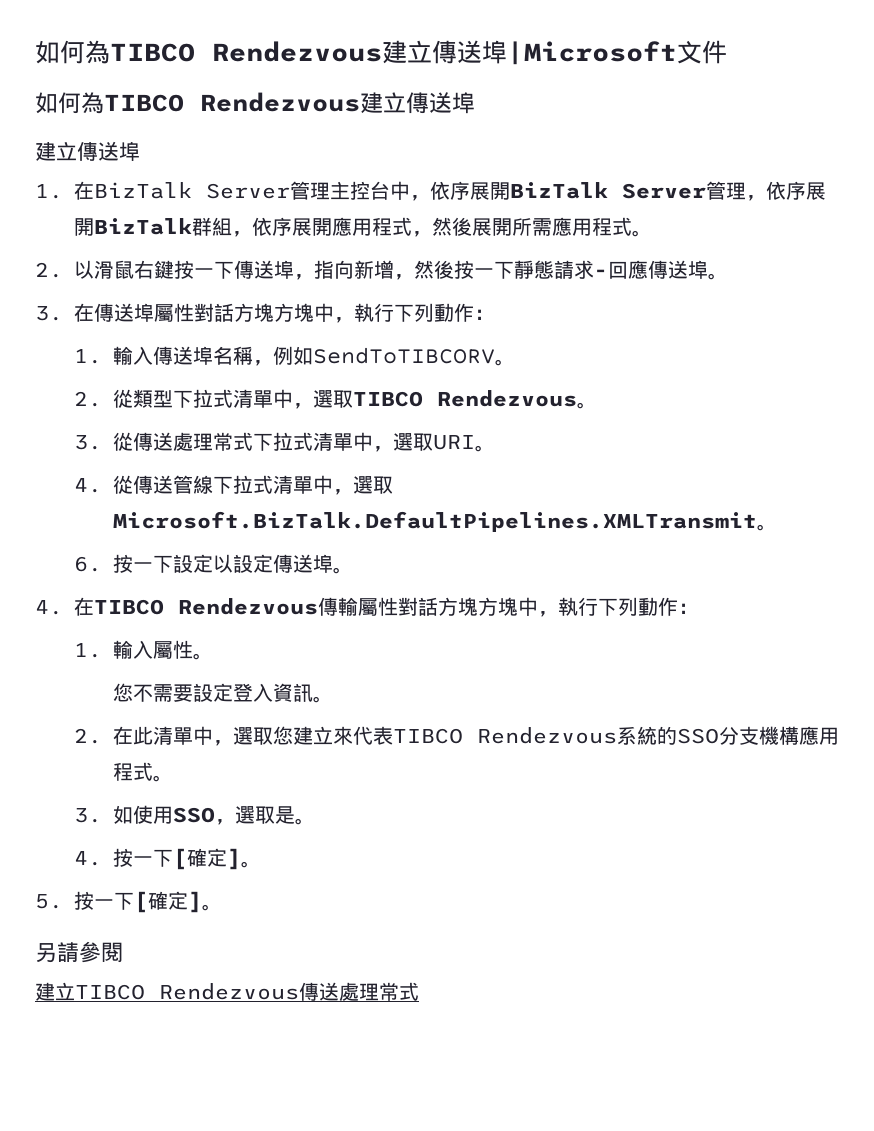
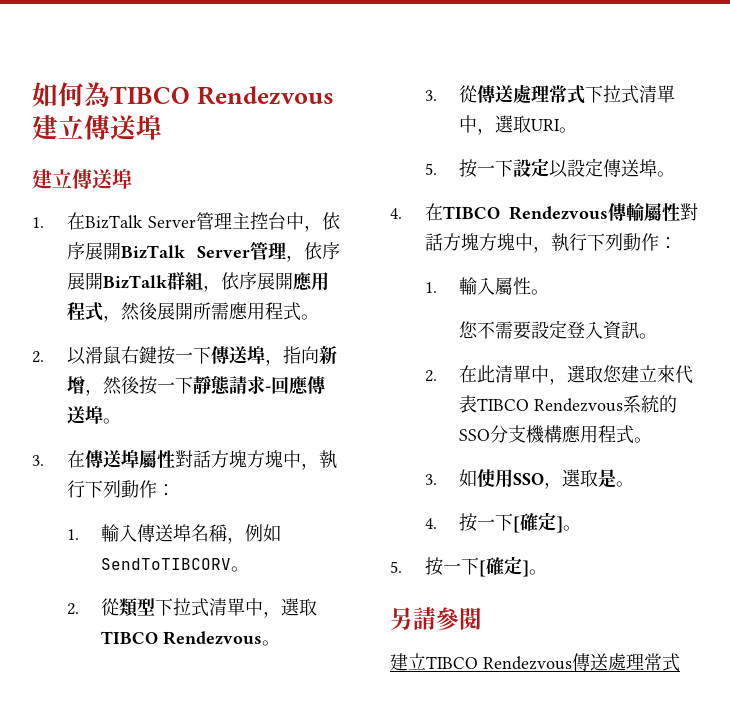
- 如何為TIBCO Rendezvous建立傳送埠|Microsoft文件
- 4.從傳送管線下拉式清單中，選取Microsoft.BizTalk.DefaultPipelines.XMLTransmit。
- 6.按一下設定以設定傳送埠。
+ 5.按一下設定以設定傳送埠。

